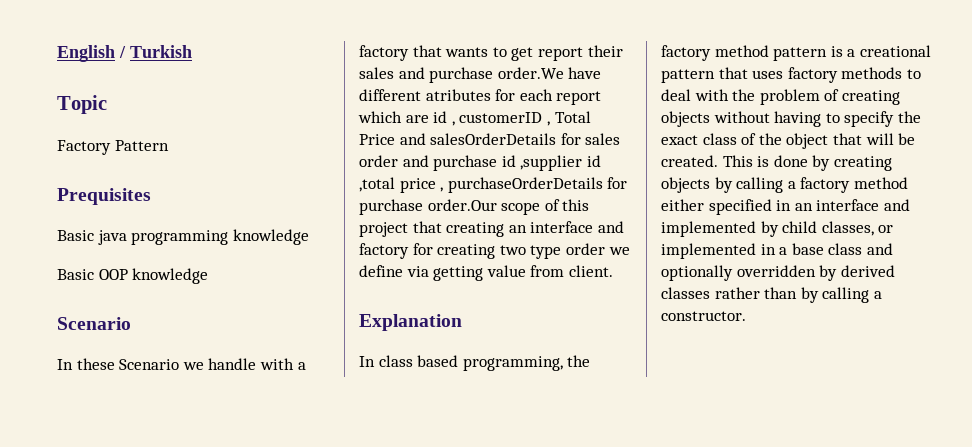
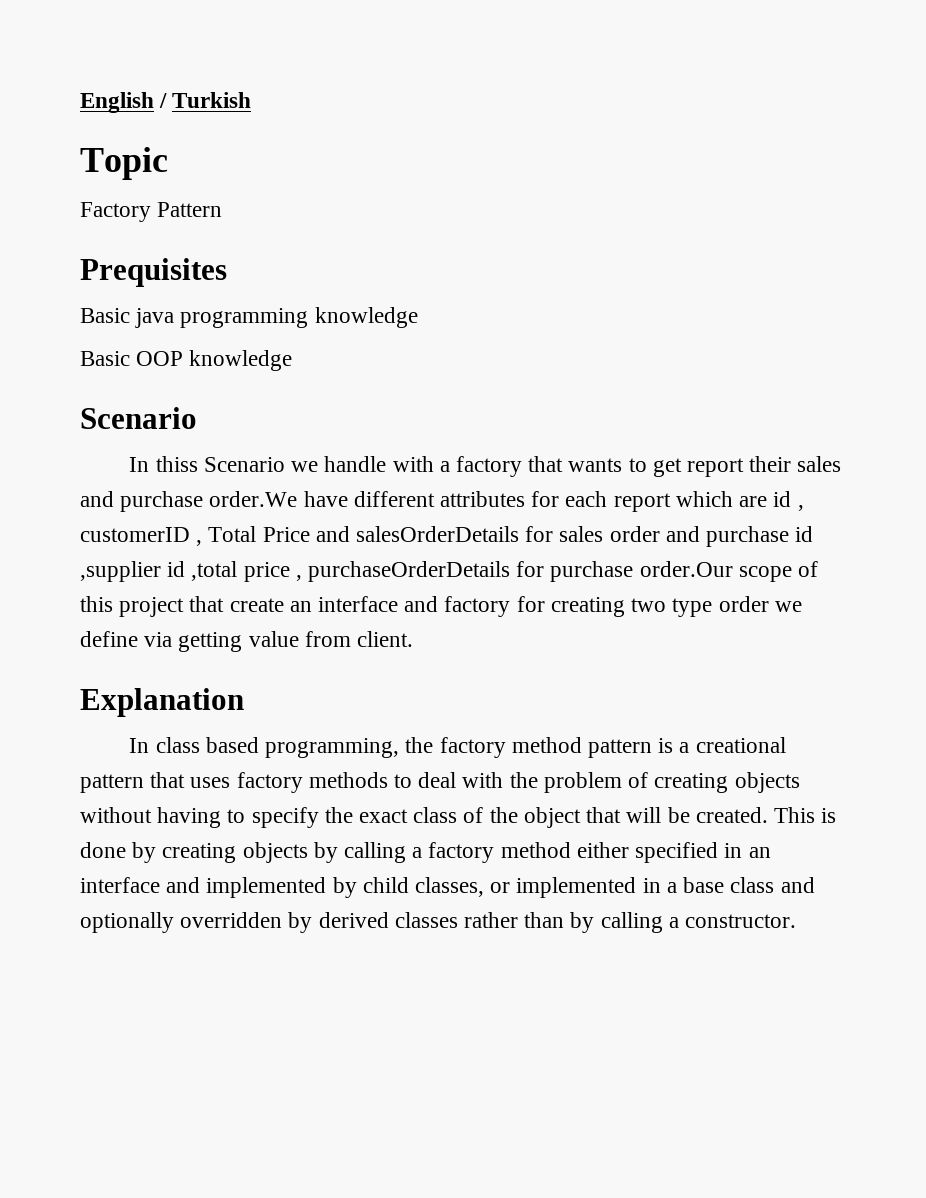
- In these Scenario we handle with a factory that wants to get report their sales and purchase order.We have different atributes for each report which are id , customerID , Total Price and salesOrderDetails for sales order and purchase id ,supplier id ,total price , purchaseOrderDetails for purchase order.Our scope of this project that creating an interface and factory for creating two type order we define via getting value from client.
+ In thiss Scenario we handle with a factory that wants to get report their sales and purchase order.We have different attributes for each report which are id , customerID , Total Price and salesOrderDetails for sales order and purchase id ,supplier id ,total price , purchaseOrderDetails for purchase order.Our scope of this project that create an interface and factory for creating two type order we define via getting value from client.

